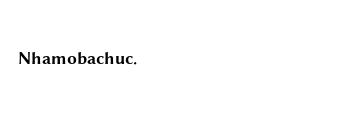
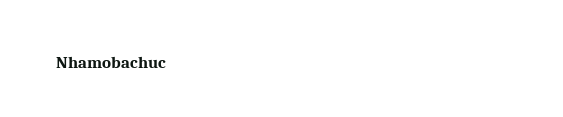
- Nhamobachuc.
+ Nhamobachuc

